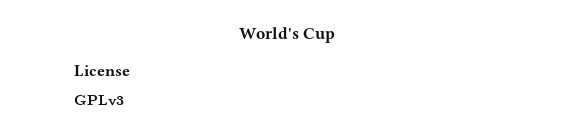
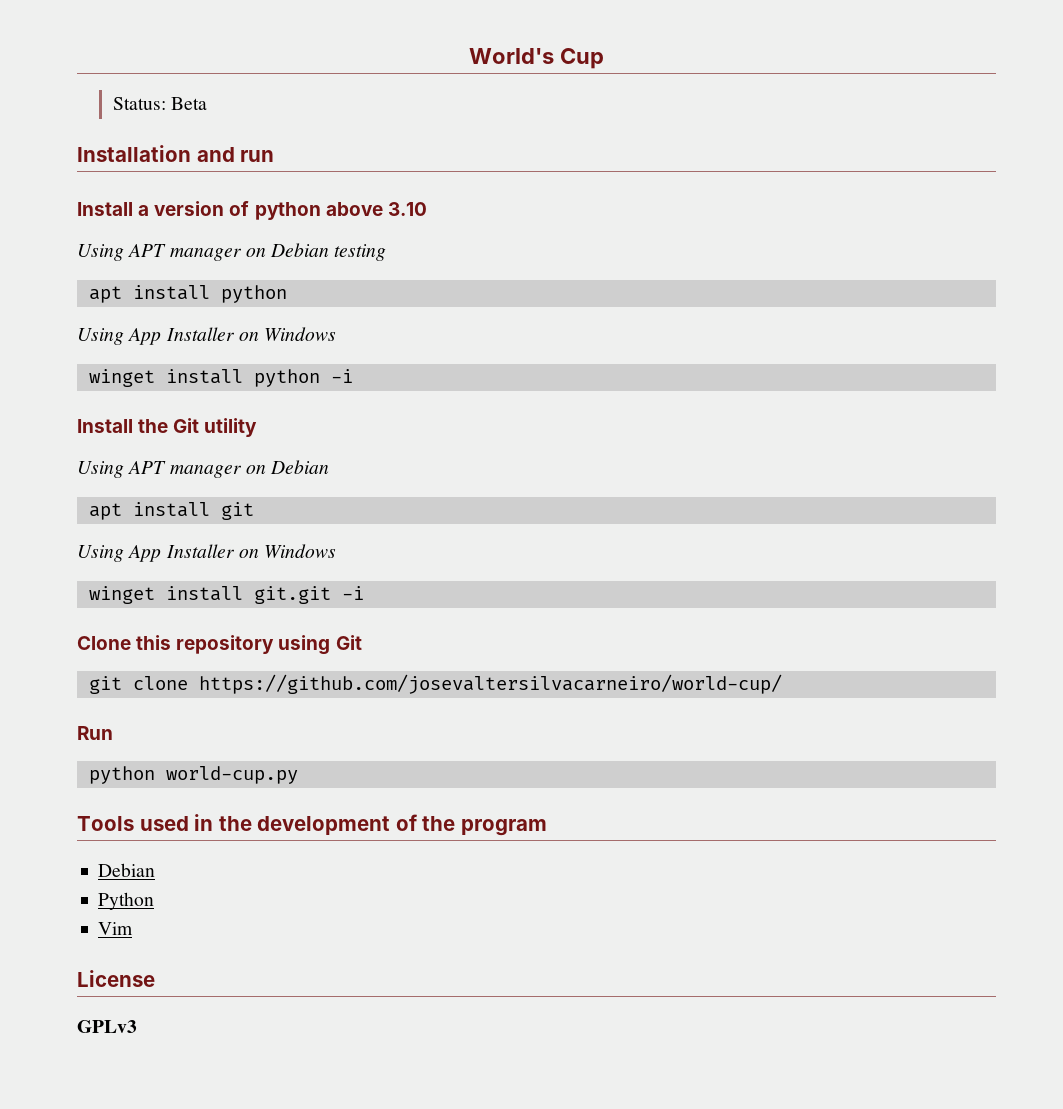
+ Status: Beta
+ Installation and run
+ Install a version of python above 3.10
+ Using APT manager on Debian testing
+ apt install python
+ Using App Installer on Windows
+ winget install python -i
+ Install the Git utility
+ Using APT manager on Debian
+ apt install git
+ Using App Installer on Windows
+ winget install git.git -i
+ Clone this repository using Git
+ git clone https://github.com/josevaltersilvacarneiro/world-cup/
+ Run
+ python world-cup.py
+ Tools used in the development of the program
+ Debian
+ Python
+ Vim

